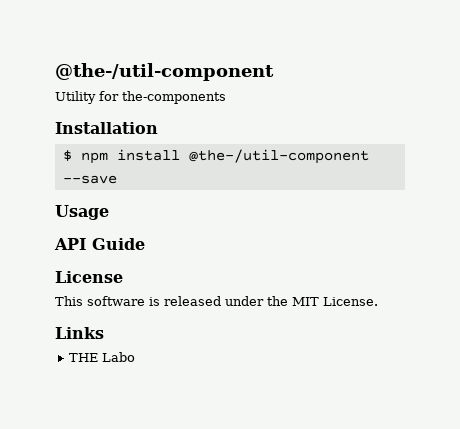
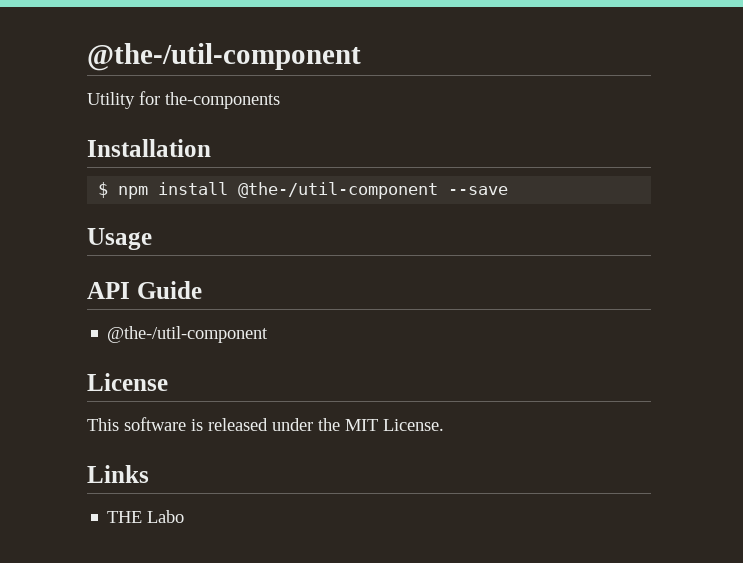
  API Guide
+ @the-/util-component

